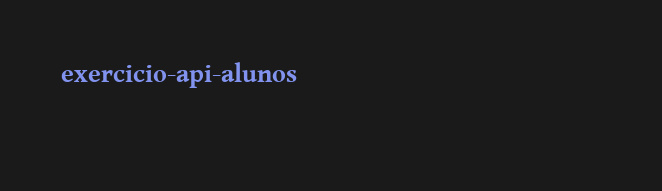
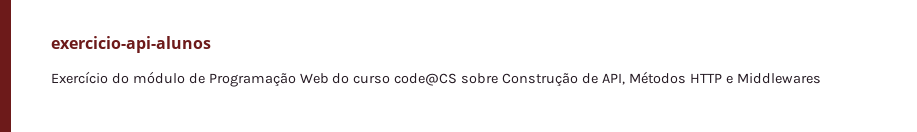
+ Exercício do módulo de Programação Web do curso code@CS sobre Construção de API, Métodos HTTP e Middlewares

